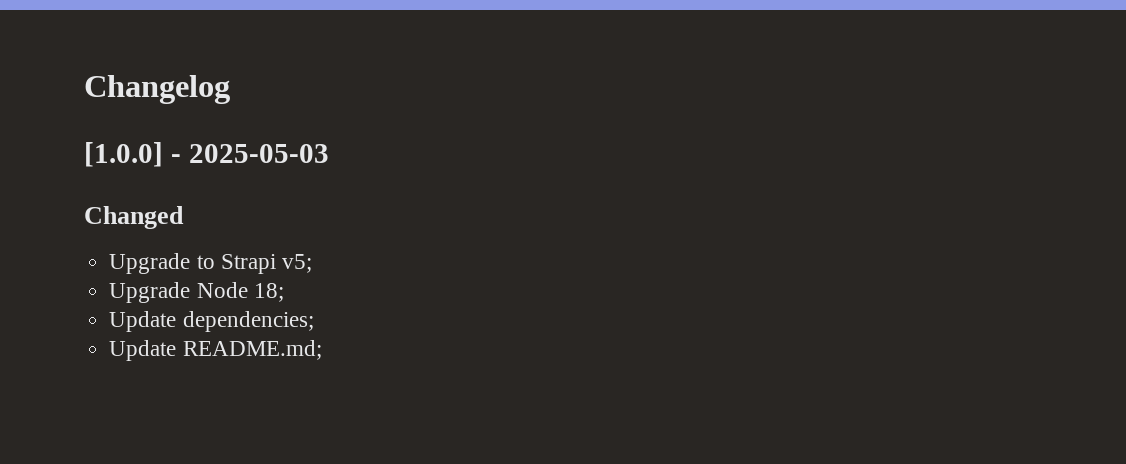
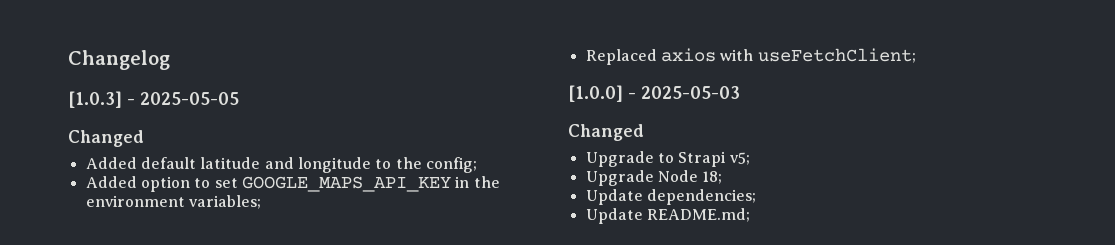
+ [1.0.3] - 2025-05-05
+ Changed
+ Added default latitude and longitude to the config;
+ Added option to set GOOGLE_MAPS_API_KEY in the environment variables;
+ Replaced axios with useFetchClient;

